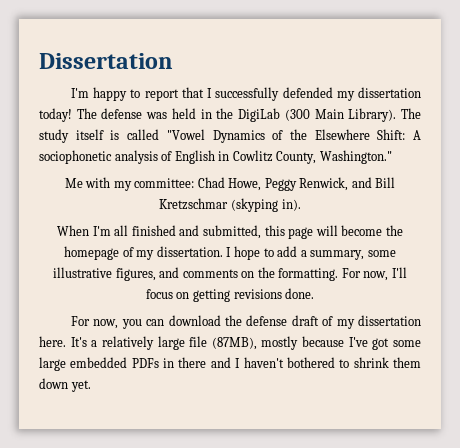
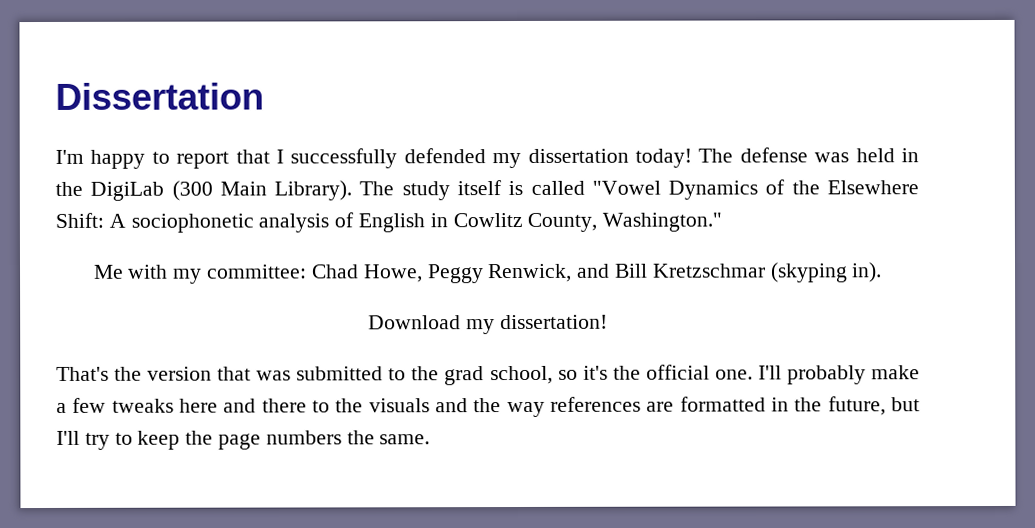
- When I'm all finished and submitted, this page will become the homepage of my dissertation. I hope to add a summary, some illustrative figures, and comments on the formatting. For now, I'll focus on getting revisions done.
- For now, you can download the defense draft of my dissertation here. It's a relatively large file (87MB), mostly because I've got some large embedded PDFs in there and I haven't bothered to shrink them down yet.
+ Download my dissertation!
+ That's the version that was submitted to the grad school, so it's the official one. I'll probably make a few tweaks here and there to the visuals and the way references are formatted in the future, but I'll try to keep the page numbers the same.

